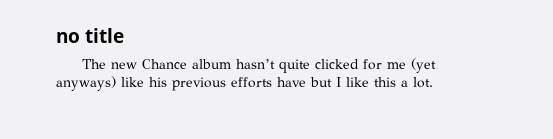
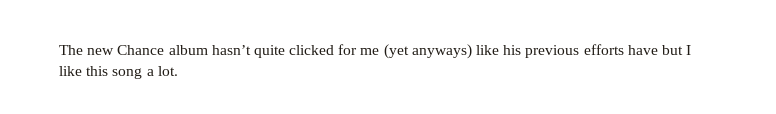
- no title
- The new Chance album hasn’t quite clicked for me (yet anyways) like his previous efforts have but I like this a lot.
+ The new Chance album hasn’t quite clicked for me (yet anyways) like his previous efforts have but I like this song a lot.

